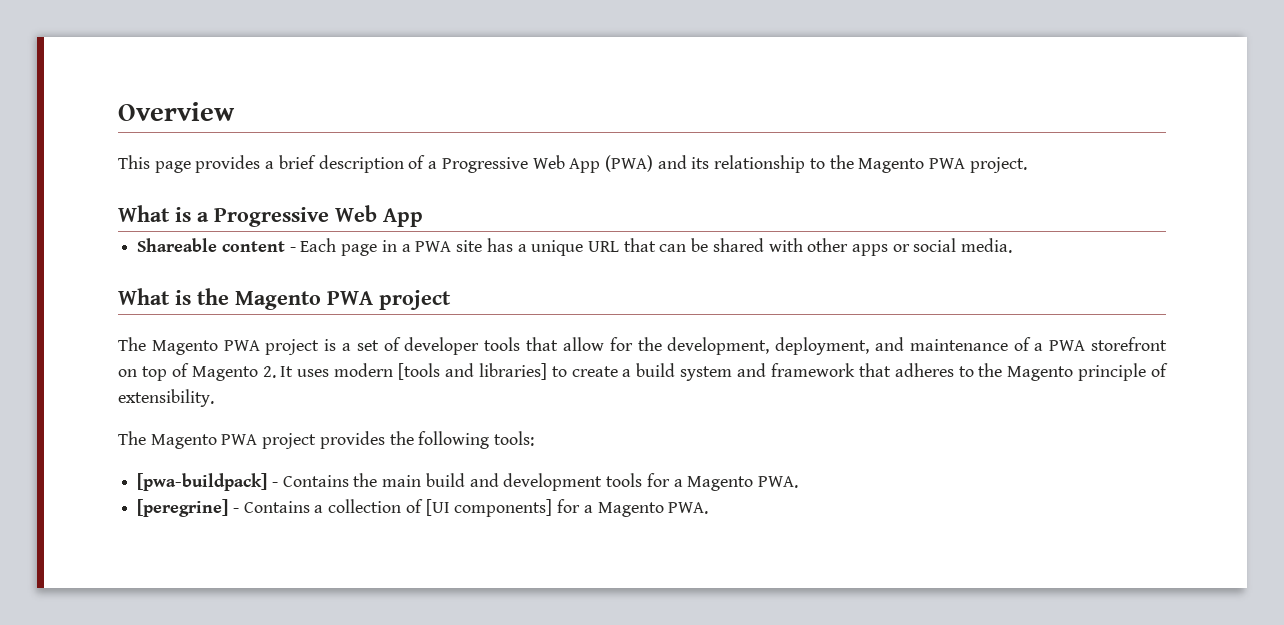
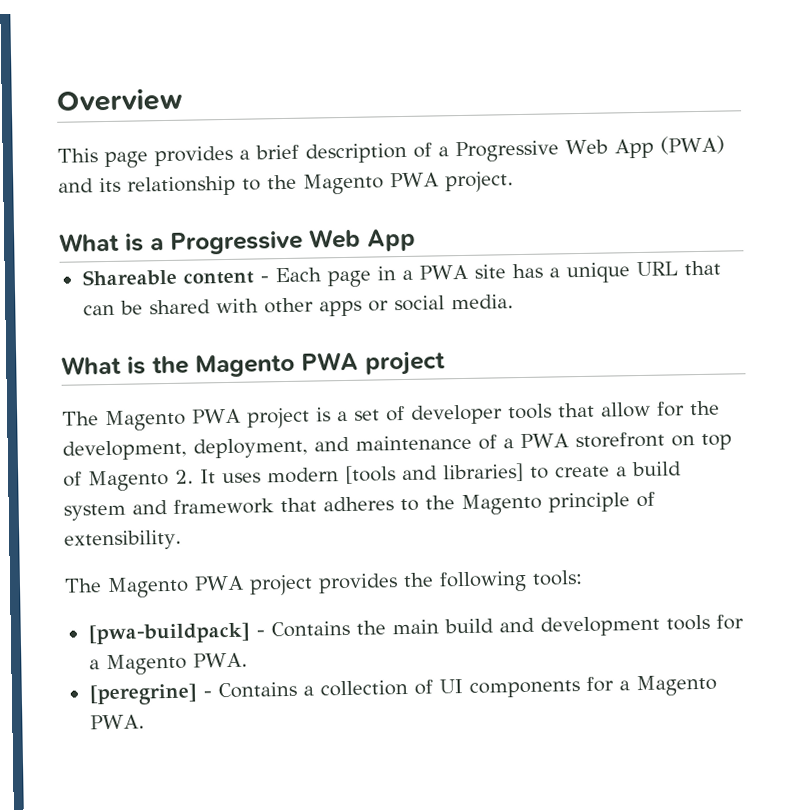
- [peregrine] - Contains a collection of [UI components] for a Magento PWA.
+ [peregrine] - Contains a collection of UI components for a Magento PWA.

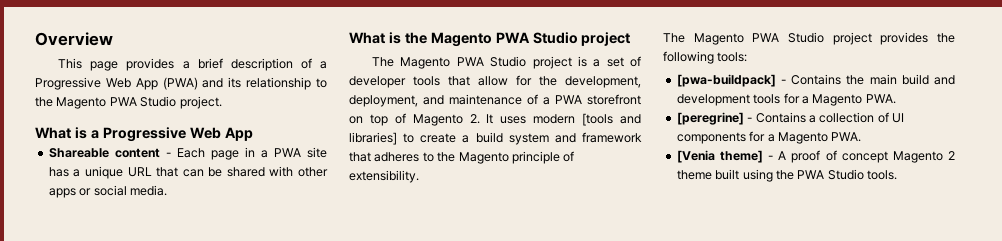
- This page provides a brief description of a Progressive Web App (PWA) and its relationship to the Magento PWA project.
+ This page provides a brief description of a Progressive Web App (PWA) and its relationship to the Magento PWA Studio project.
- What is the Magento PWA project
+ What is the Magento PWA Studio project
- The Magento PWA project is a set of developer tools that allow for the development, deployment, and maintenance of a PWA storefront on top of Magento 2. It uses modern [tools and libraries] to create a build system and framework that adheres to the Magento principle of extensibility.
+ The Magento PWA Studio project is a set of developer tools that allow for the development, deployment, and maintenance of a PWA storefront on top of Magento 2. It uses modern [tools and libraries] to create a build system and framework that adheres to the Magento principle of extensibility.
- The Magento PWA project provides the following tools:
+ The Magento PWA Studio project provides the following tools:
+ [Venia theme] - A proof of concept Magento 2 theme built using the PWA Studio tools.

